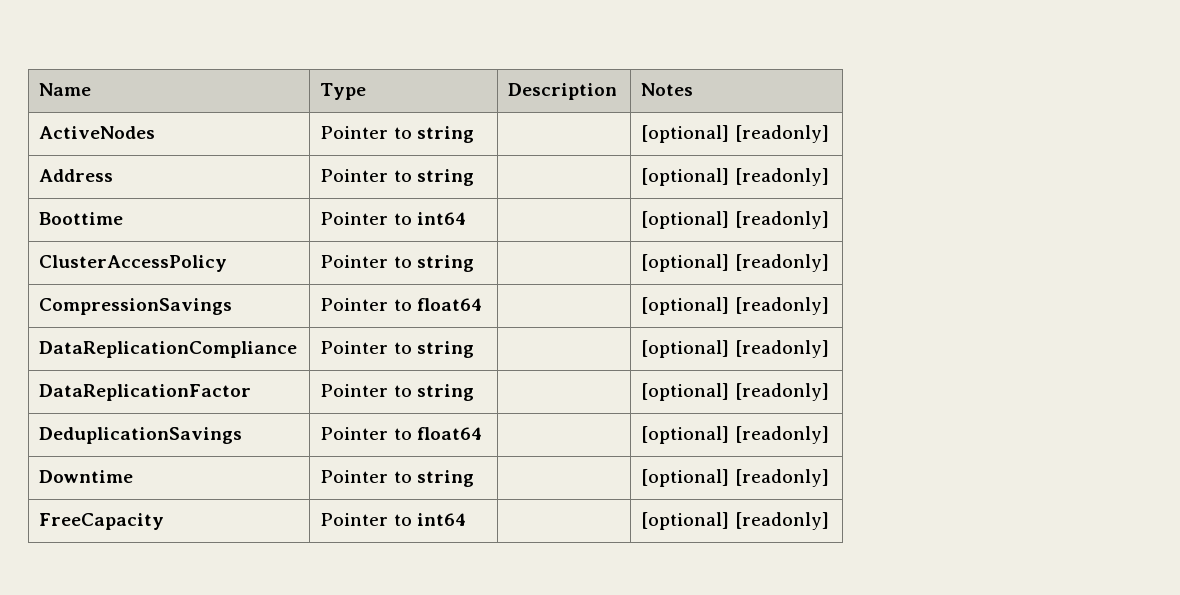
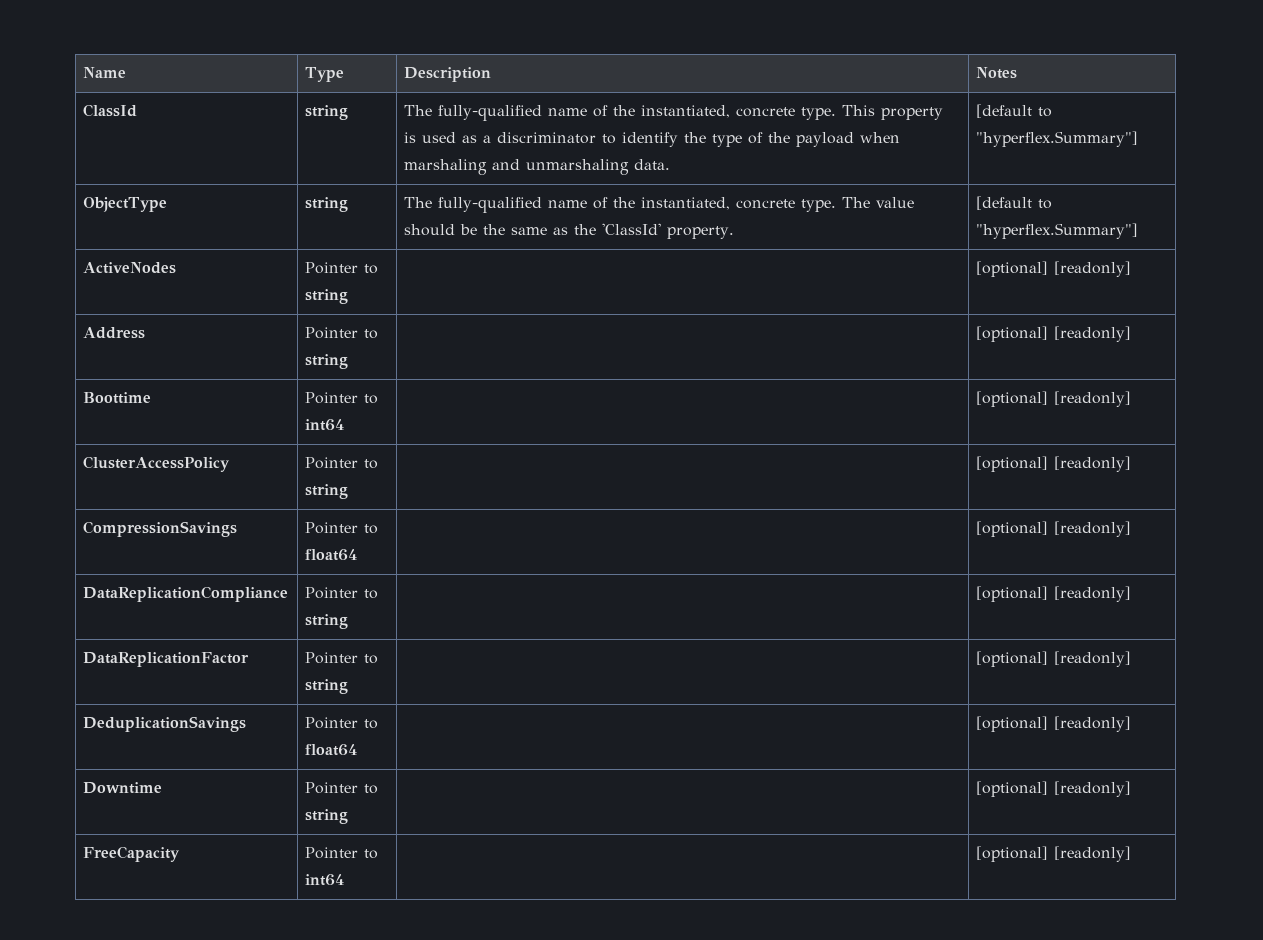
+ ClassId | string | The fully-qualified name of the instantiated, concrete type. This property is used as a discriminator to identify the type of the payload when marshaling and unmarshaling data. | [default to "hyperflex.Summary"]
+ ObjectType | string | The fully-qualified name of the instantiated, concrete type. The value should be the same as the 'ClassId' property. | [default to "hyperflex.Summary"]

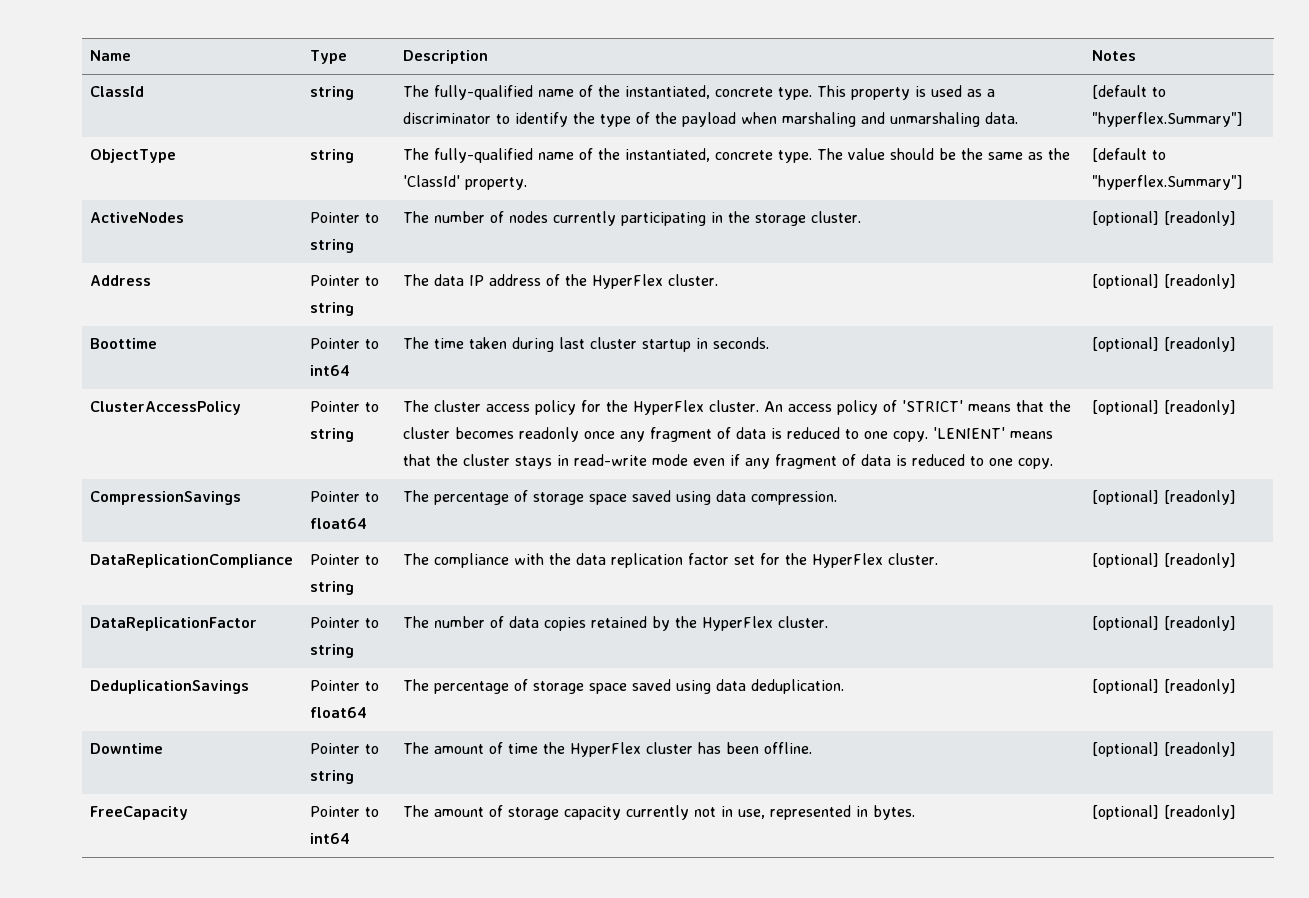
- ActiveNodes | Pointer to string | | [optional] [readonly]
+ ActiveNodes | Pointer to string | The number of nodes currently participating in the storage cluster. | [optional] [readonly]
- Address | Pointer to string | | [optional] [readonly]
+ Address | Pointer to string | The data IP address of the HyperFlex cluster. | [optional] [readonly]
- Boottime | Pointer to int64 | | [optional] [readonly]
+ Boottime | Pointer to int64 | The time taken during last cluster startup in seconds. | [optional] [readonly]
+ The cluster access policy for the HyperFlex cluster. An access policy of 'STRICT' means that the cluster becomes readonly once any fragment of data is reduced to one copy. 'LENIENT' means that the cluster stays in read-write mode even if any fragment of data is reduced to one copy.
- CompressionSavings | Pointer to float64 | | [optional] [readonly]
+ CompressionSavings | Pointer to float64 | The percentage of storage space saved using data compression. | [optional] [readonly]
- DataReplicationCompliance | Pointer to string | | [optional] [readonly]
+ DataReplicationCompliance | Pointer to string | The compliance with the data replication factor set for the HyperFlex cluster. | [optional] [readonly]
- DataReplicationFactor | Pointer to string | | [optional] [readonly]
+ DataReplicationFactor | Pointer to string | The number of data copies retained by the HyperFlex cluster. | [optional] [readonly]
- DeduplicationSavings | Pointer to float64 | | [optional] [readonly]
+ DeduplicationSavings | Pointer to float64 | The percentage of storage space saved using data deduplication. | [optional] [readonly]
- Downtime | Pointer to string | | [optional] [readonly]
+ Downtime | Pointer to string | The amount of time the HyperFlex cluster has been offline. | [optional] [readonly]
- FreeCapacity | Pointer to int64 | | [optional] [readonly]
+ FreeCapacity | Pointer to int64 | The amount of storage capacity currently not in use, represented in bytes. | [optional] [readonly]

